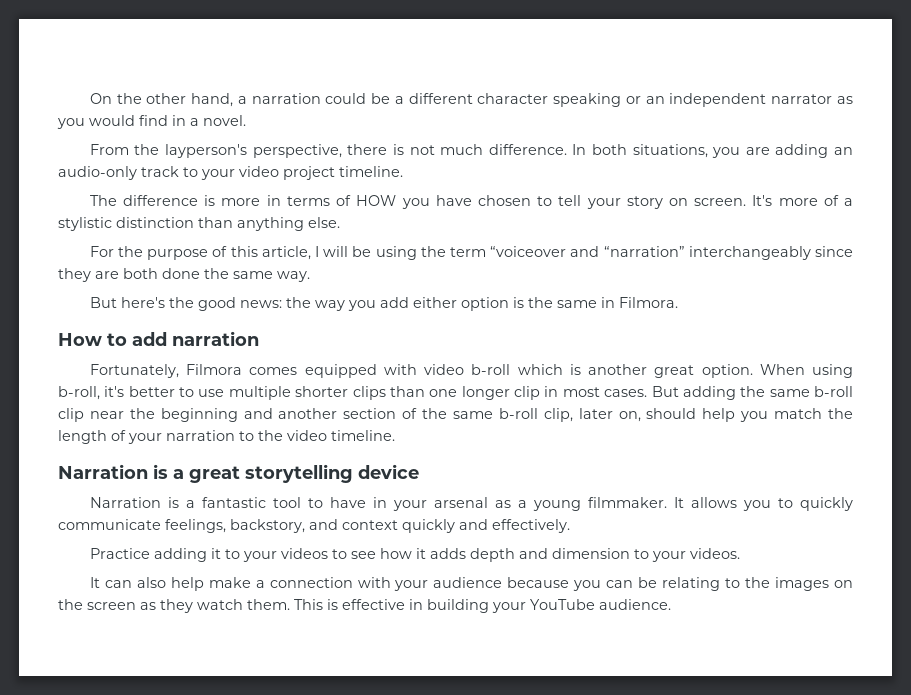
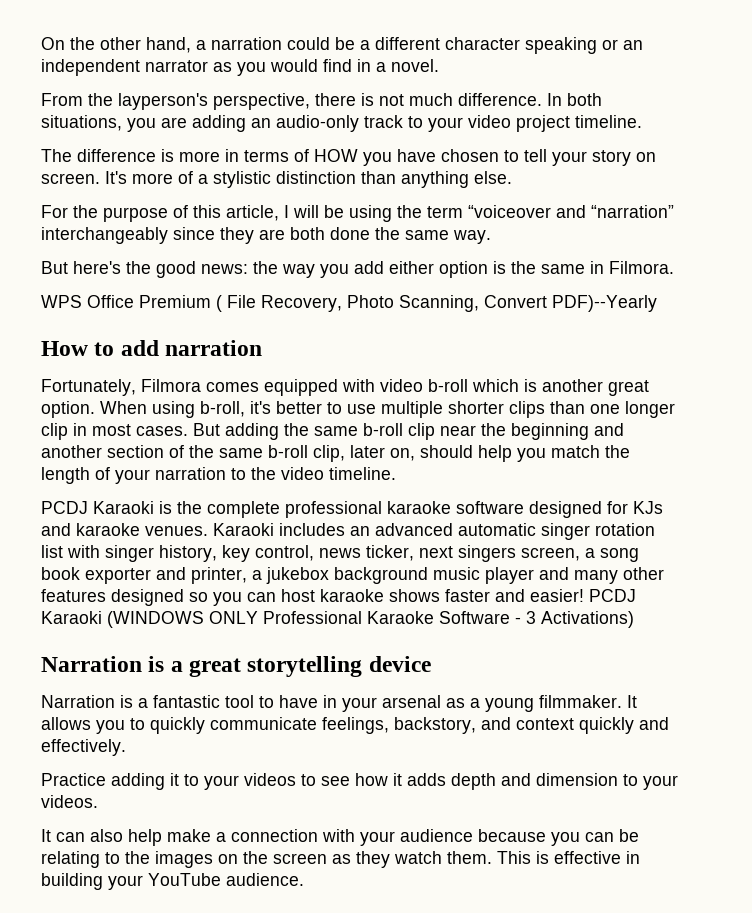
+ WPS Office Premium ( File Recovery, Photo Scanning, Convert PDF)--Yearly
+ PCDJ Karaoki is the complete professional karaoke software designed for KJs and karaoke venues. Karaoki includes an advanced automatic singer rotation list with singer history, key control, news ticker, next singers screen, a song book exporter and printer, a jukebox background music player and many other features designed so you can host karaoke shows faster and easier! PCDJ Karaoki (WINDOWS ONLY Professional Karaoke Software - 3 Activations)

